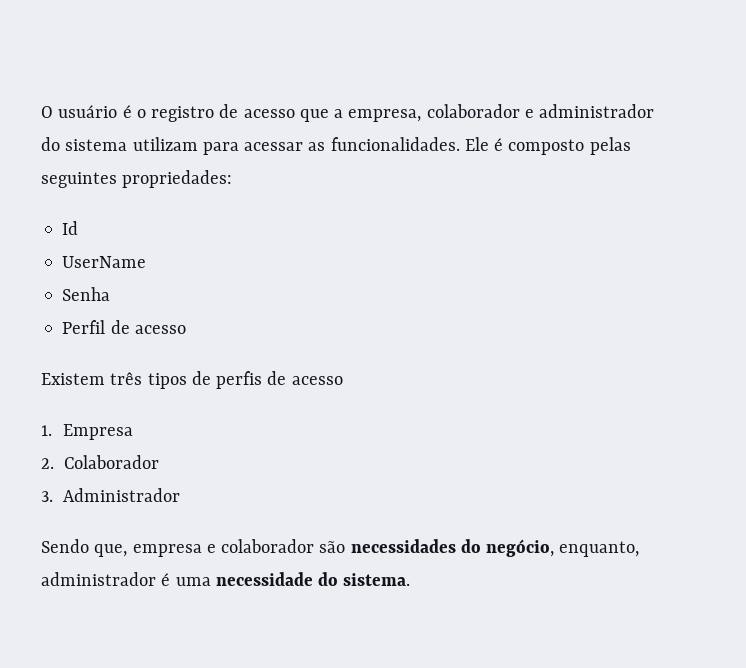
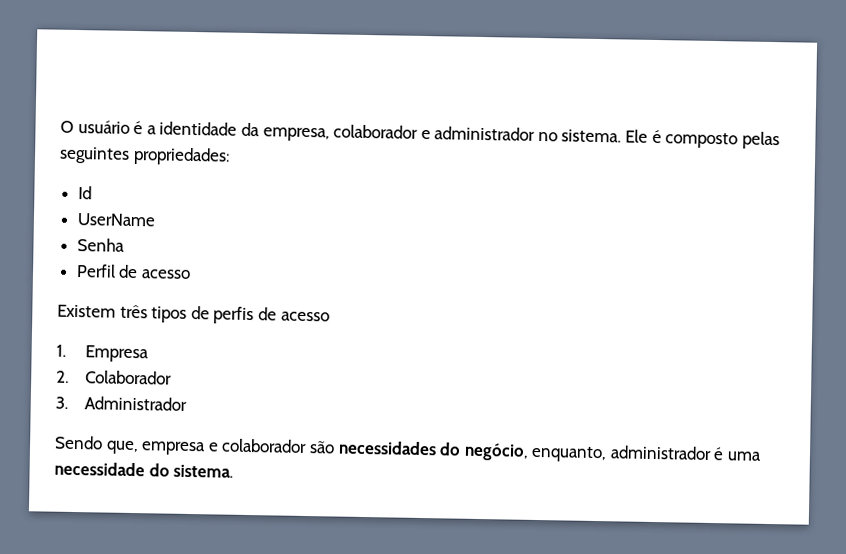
- O usuário é o registro de acesso que a empresa, colaborador e administrador do sistema utilizam para acessar as funcionalidades.
+ O usuário é a identidade da empresa, colaborador e administrador no sistema.

